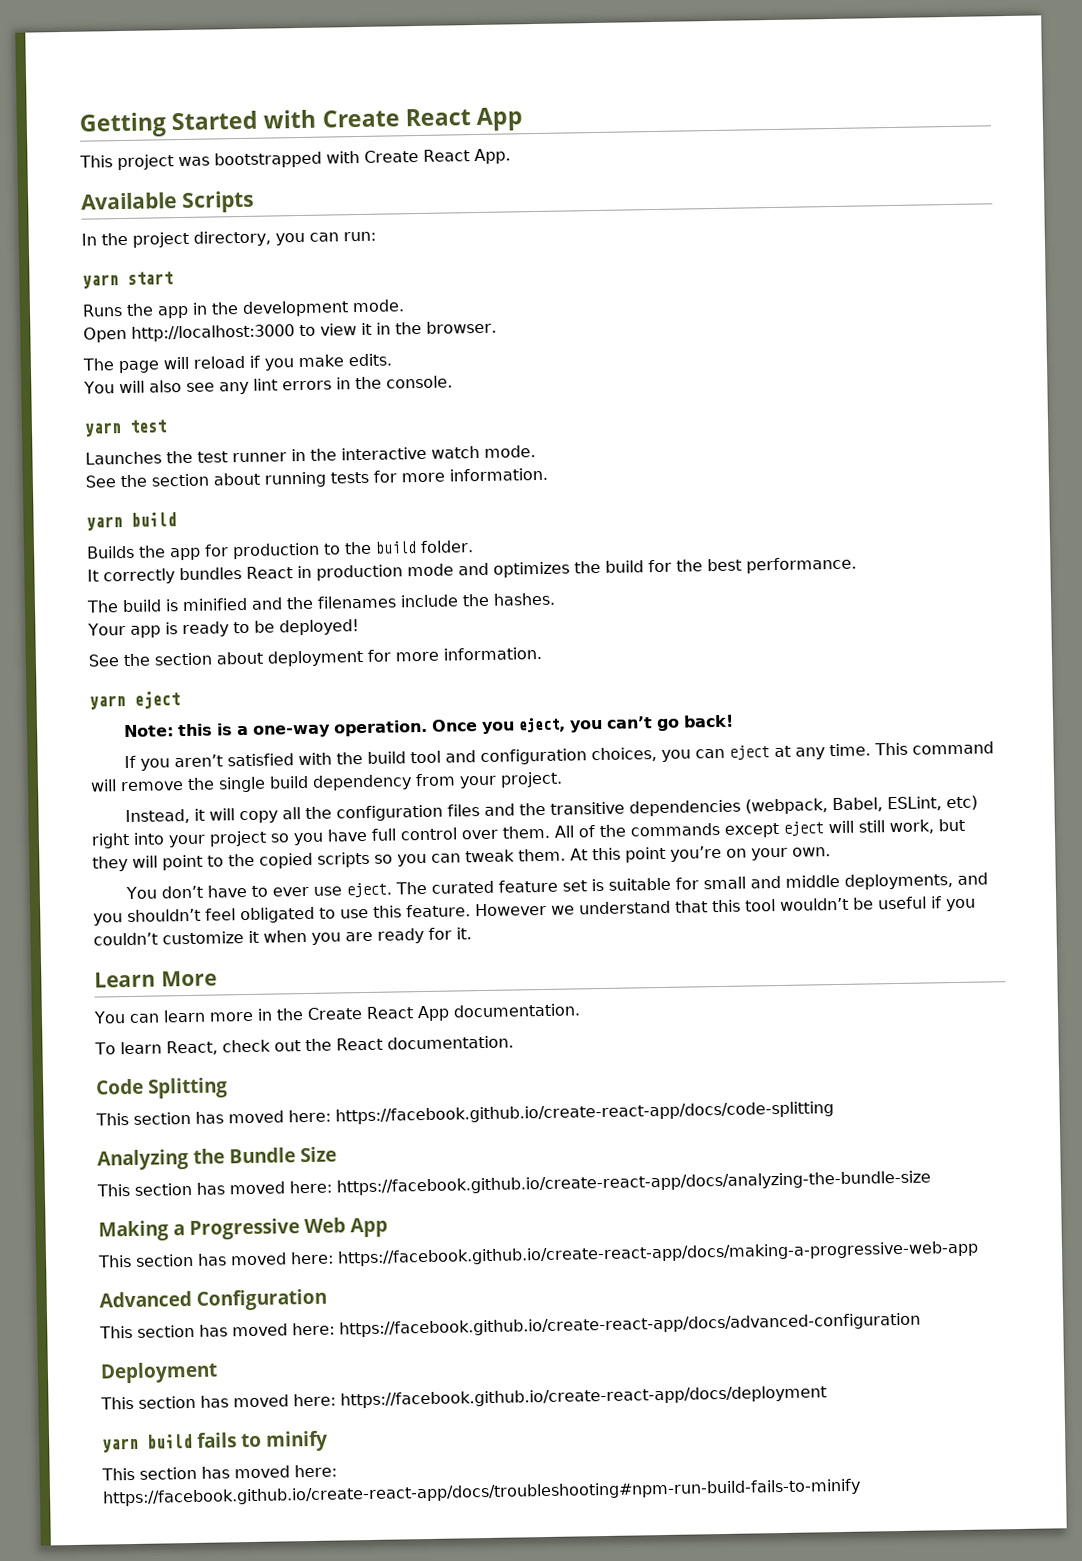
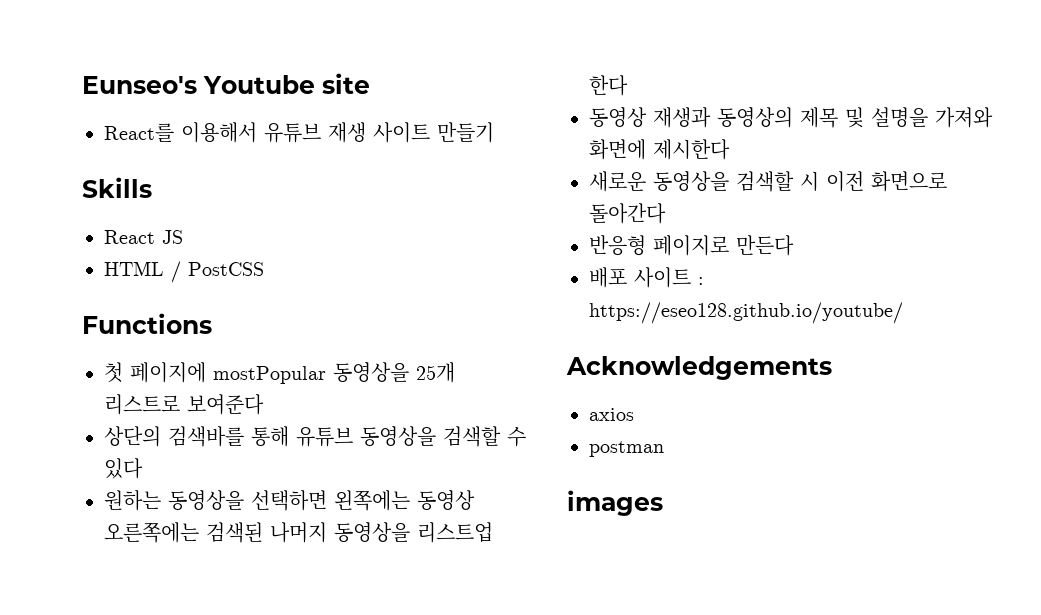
- Getting Started with Create React App
- This project was bootstrapped with Create React App.
- Available Scripts
- In the project directory, you can run:
- yarn start
- Runs the app in the development mode.
- Open http://localhost:3000 to view it in the browser.
- The page will reload if you make edits.
- You will also see any lint errors in the console.
- yarn test
- Launches the test runner in the interactive watch mode.
- See the section about running tests for more information.
- yarn build
- Builds the app for production to the build folder.
- It correctly bundles React in production mode and optimizes the build for the best performance.
- The build is minified and the filenames include the hashes.
- Your app is ready to be deployed!
- See the section about deployment for more information.
- yarn eject
- Note: this is a one-way operation. Once you eject, you can’t go back!
- If you aren’t satisfied with the build tool and configuration choices, you can eject at any time. This command will remove the single build dependency from your project.
- Instead, it will copy all the configuration files and the transitive dependencies (webpack, Babel, ESLint, etc) right into your project so you have full control over them. All of the commands except eject will still work, but they will point to the copied scripts so you can tweak them. At this point you’re on your own.
- You don’t have to ever use eject. The curated feature set is suitable for small and middle deployments, and you shouldn’t feel obligated to use this feature. However we understand that this tool wouldn’t be useful if you couldn’t customize it when you are ready for it.
- Learn More
- You can learn more in the Create React App documentation.
- To learn React, check out the React documentation.
- Code Splitting
- This section has moved here: https://facebook.github.io/create-react-app/docs/code-splitting
- Analyzing the Bundle Size
- This section has moved here: https://facebook.github.io/create-react-app/docs/analyzing-the-bundle-size
- Making a Progressive Web App
- This section has moved here: https://facebook.github.io/create-react-app/docs/making-a-progressive-web-app
- Advanced Configuration
- This section has moved here: https://facebook.github.io/create-react-app/docs/advanced-configuration
- Deployment
- This section has moved here: https://facebook.github.io/create-react-app/docs/deployment
- yarn build fails to minify
- This section has moved here: https://facebook.github.io/create-react-app/docs/troubleshooting#npm-run-build-fails-to-minify
+ Eunseo's Youtube site
+ React를 이용해서 유튜브 재생 사이트 만들기
+ Skills
+ React JS
+ HTML / PostCSS
+ Functions
+ 첫 페이지에 mostPopular 동영상을 25개 리스트로 보여준다
+ 상단의 검색바를 통해 유튜브 동영상을 검색할 수 있다
+ 원하는 동영상을 선택하면 왼쪽에는 동영상 오른쪽에는 검색된 나머지 동영상을 리스트업 한다
+ 동영상 재생과 동영상의 제목 및 설명을 가져와 화면에 제시한다
+ 새로운 동영상을 검색할 시 이전 화면으로 돌아간다
+ 반응형 페이지로 만든다
+ 배포 사이트 : https://eseo128.github.io/youtube/
+ Acknowledgements
+ axios
+ postman
+ images

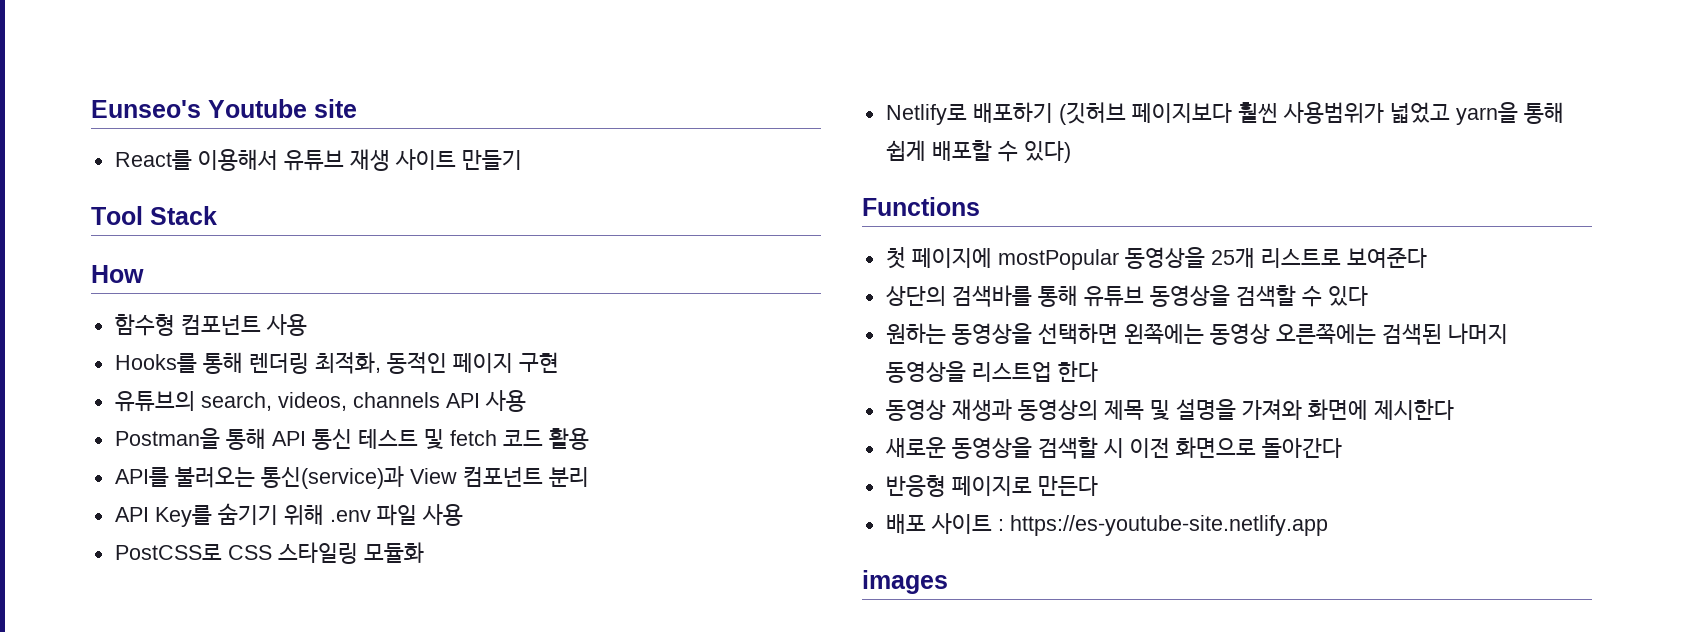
- Skills
- React JS
- HTML / PostCSS
+ Tool Stack
+ How
+ 함수형 컴포넌트 사용
+ Hooks를 통해 렌더링 최적화, 동적인 페이지 구현
+ 유튜브의 search, videos, channels API 사용
+ Postman을 통해 API 통신 테스트 및 fetch 코드 활용
+ API를 불러오는 통신(service)과 View 컴포넌트 분리
+ API Key를 숨기기 위해 .env 파일 사용
+ PostCSS로 CSS 스타일링 모듈화
+ Netlify로 배포하기 (깃허브 페이지보다 훨씬 사용범위가 넓었고 yarn을 통해 쉽게 배포할 수 있다)
- 배포 사이트 : https://eseo128.github.io/youtube/
- Acknowledgements
- axios
- postman
+ 배포 사이트 : https://es-youtube-site.netlify.app

